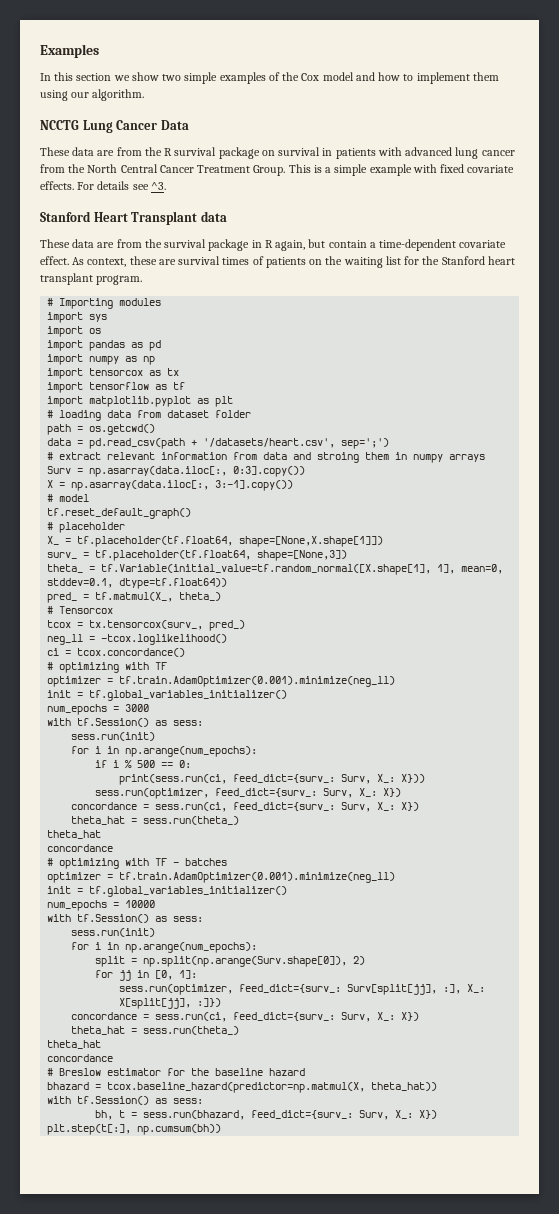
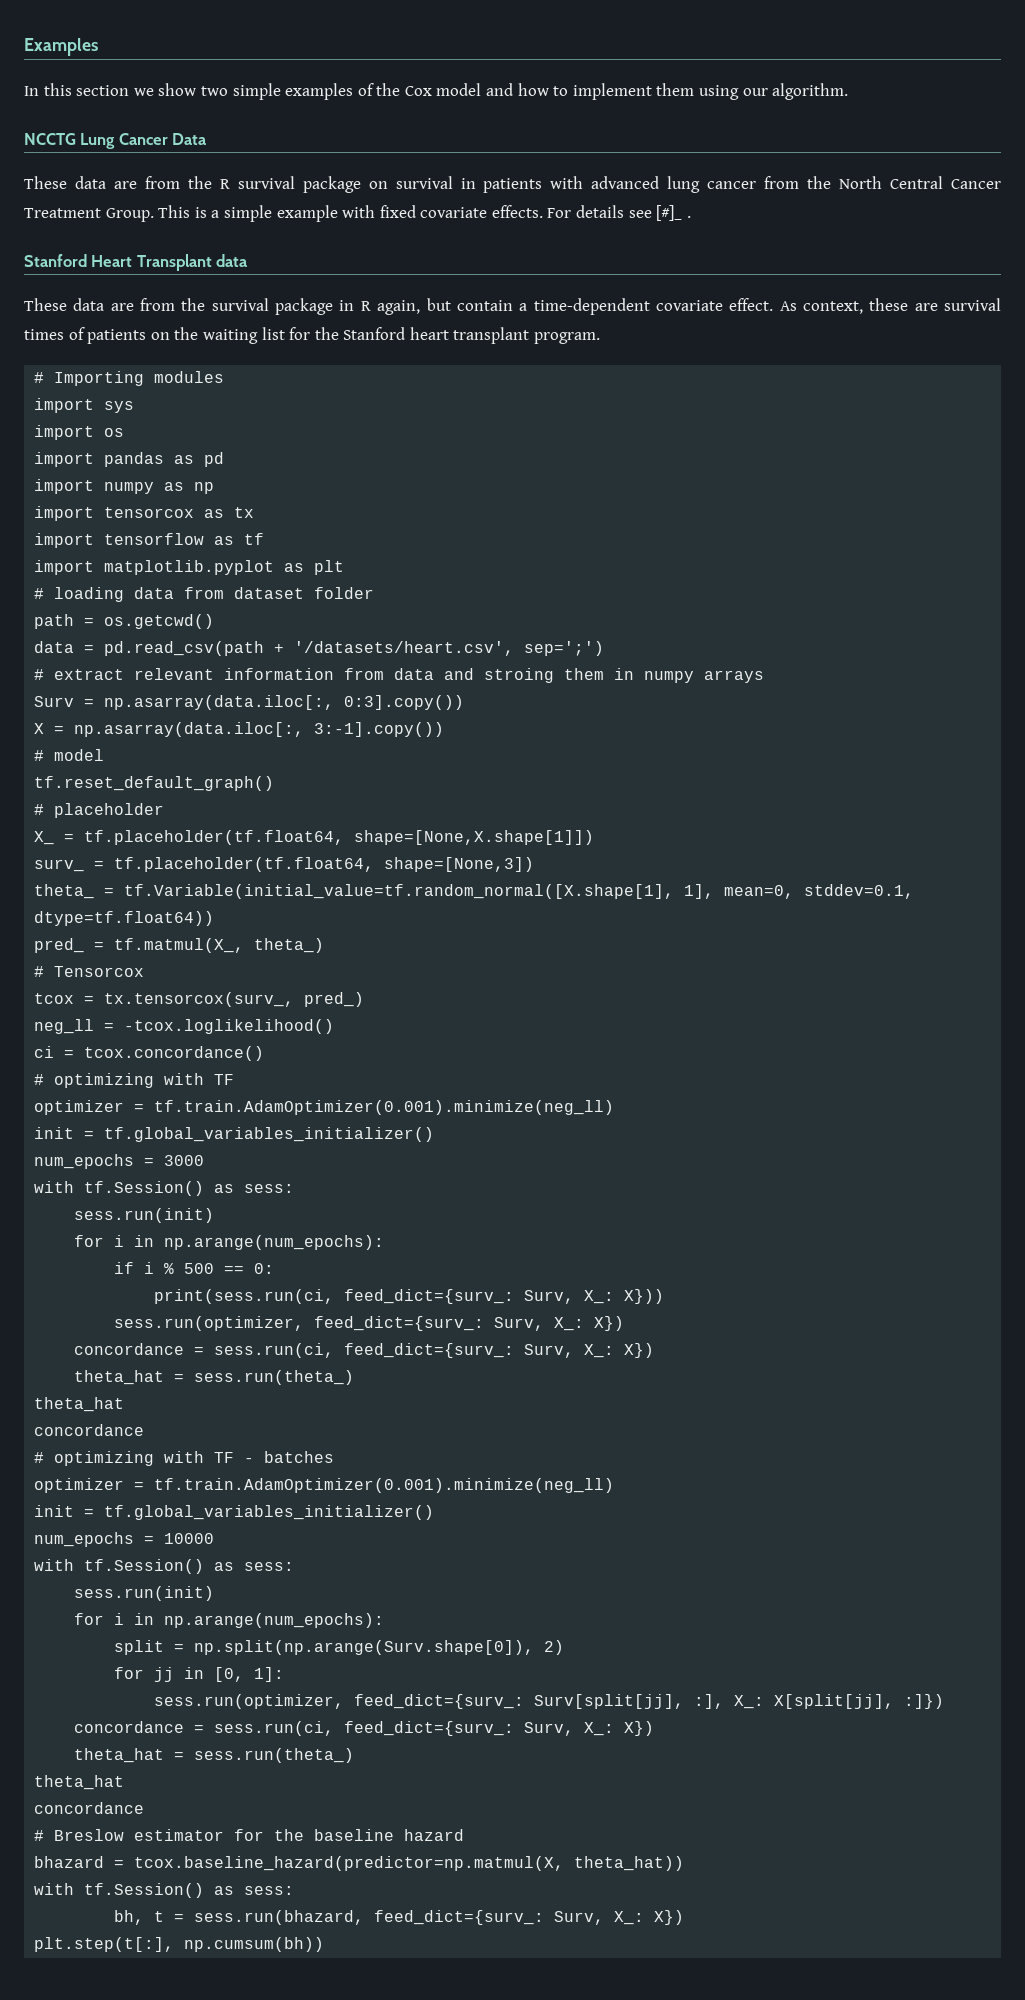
- For details see ^3.
+ For details see [#]_ .

